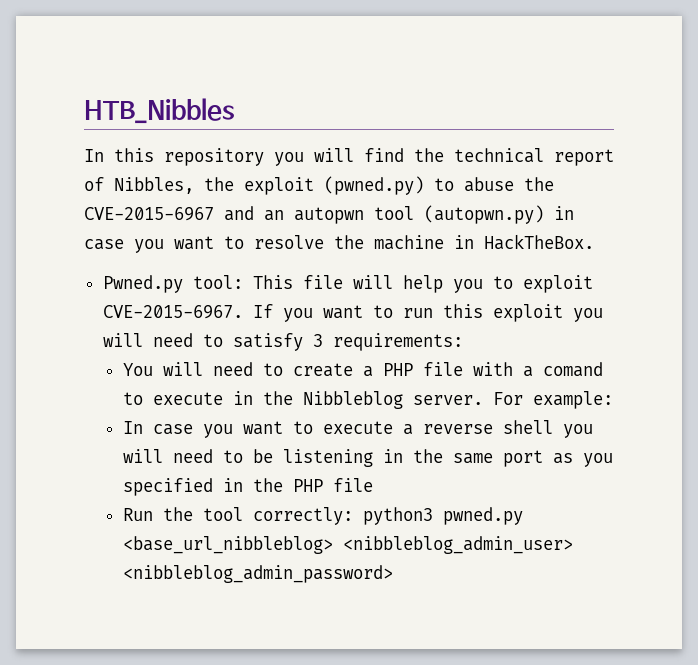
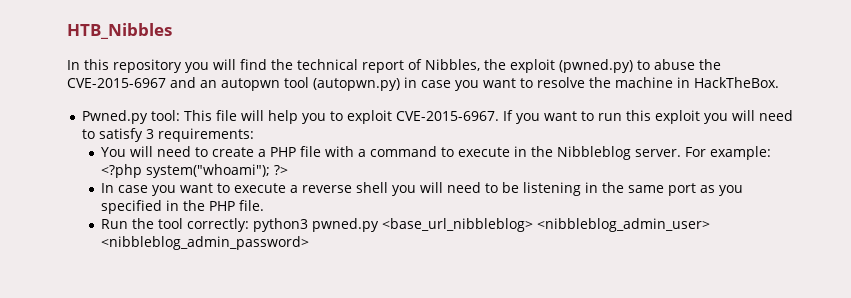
- You will need to create a PHP file with a comand to execute in the Nibbleblog server.
+ You will need to create a PHP file with a command to execute in the Nibbleblog server.
- For example:
+ For example: <?php system("whoami"); ?>
- In case you want to execute a reverse shell you will need to be listening in the same port as you specified in the PHP file
+ In case you want to execute a reverse shell you will need to be listening in the same port as you specified in the PHP file.

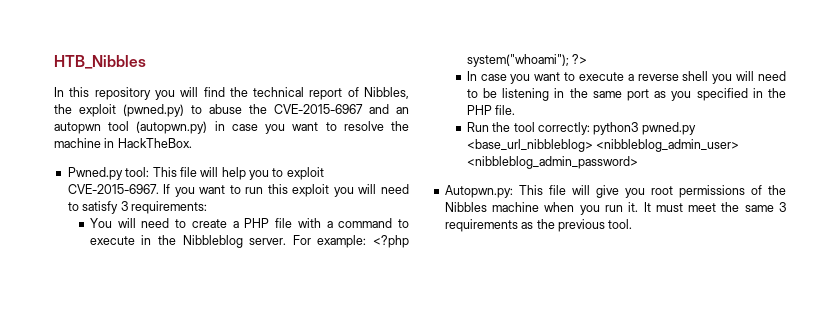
+ Autopwn.py: This file will give you root permissions of the Nibbles machine when you run it. It must meet the same 3 requirements as the previous tool.

